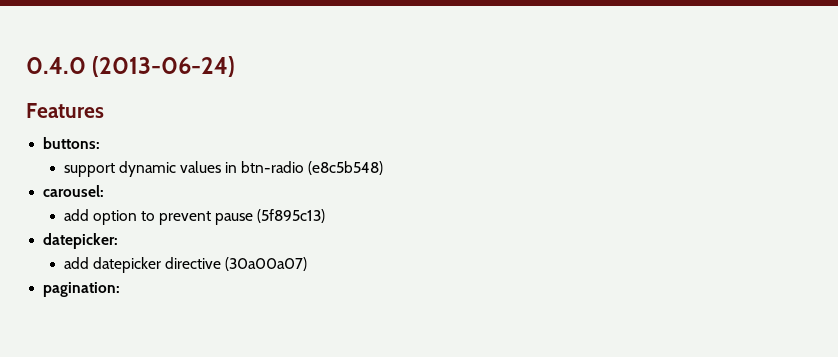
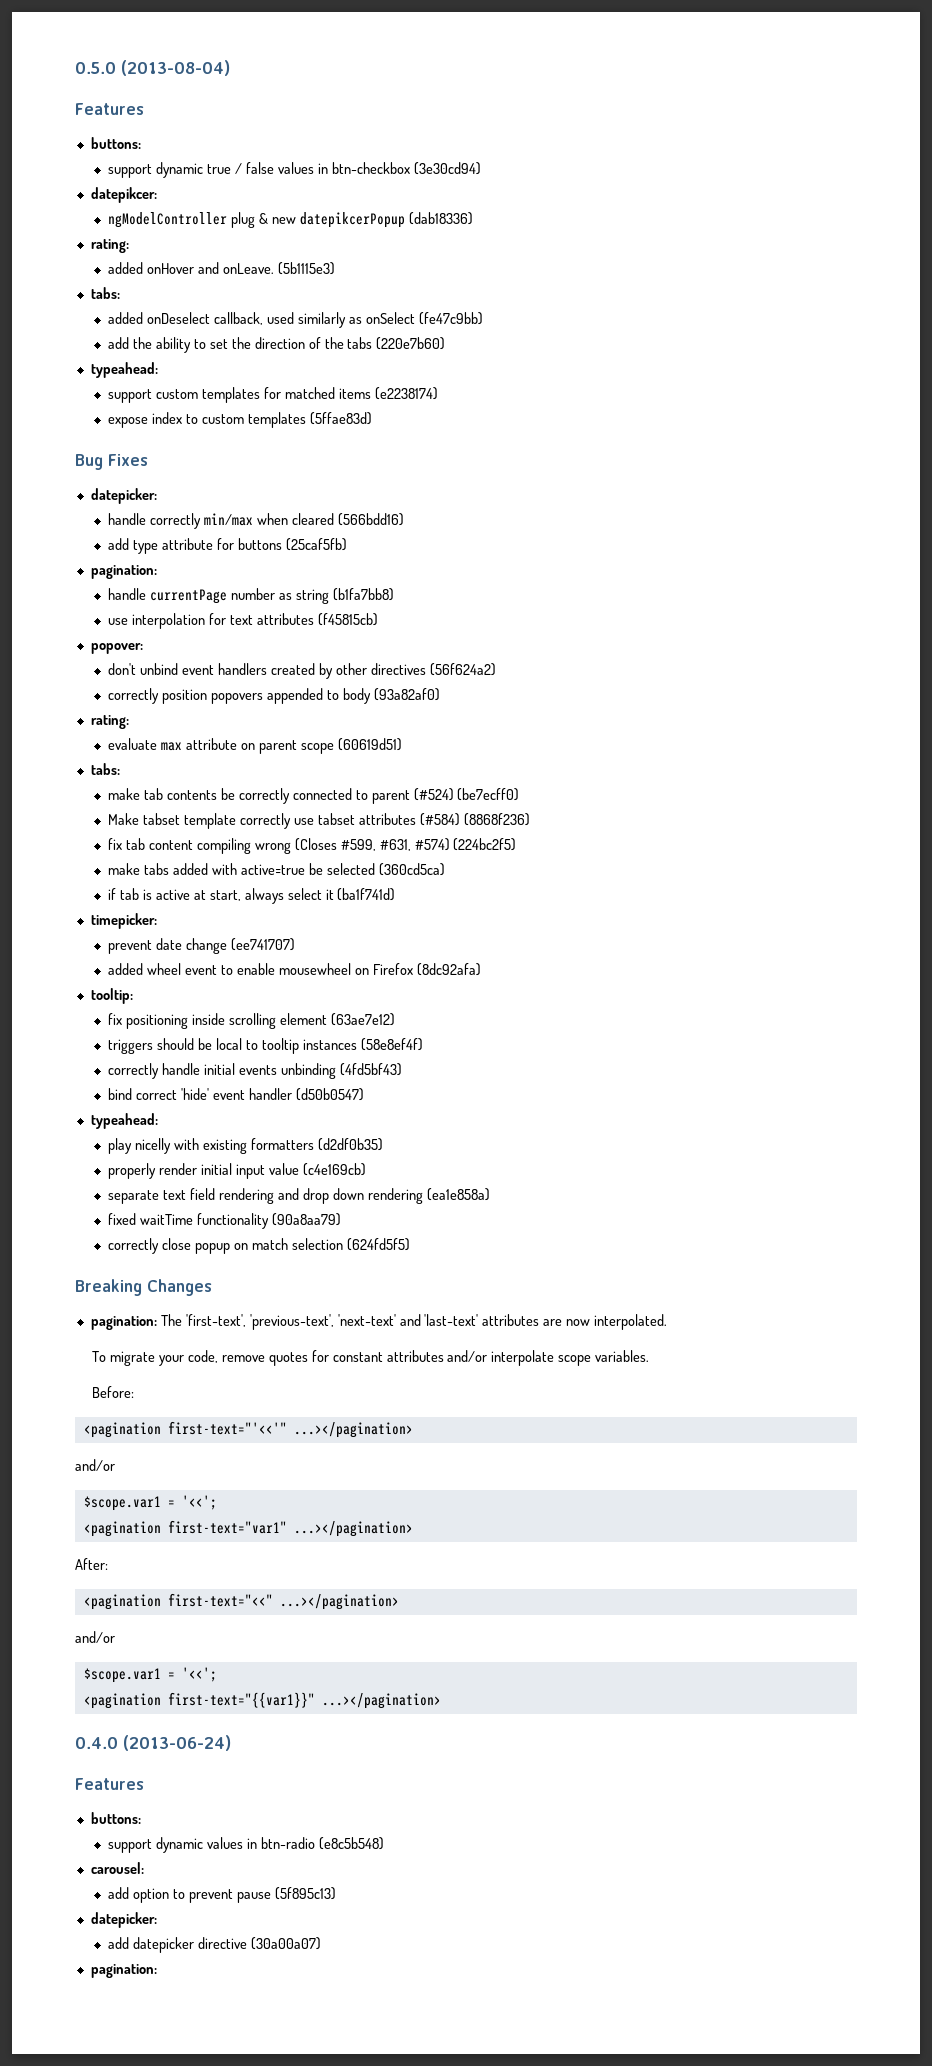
+ 0.5.0 (2013-08-04)
+ Features
+ buttons:
+ support dynamic true / false values in btn-checkbox (3e30cd94)
+ datepikcer:
+ ngModelController plug & new datepikcerPopup (dab18336)
+ rating:
+ added onHover and onLeave. (5b1115e3)
+ tabs:
+ added onDeselect callback, used similarly as onSelect (fe47c9bb)
+ add the ability to set the direction of the tabs (220e7b60)
+ typeahead:
+ support custom templates for matched items (e2238174)
+ expose index to custom templates (5ffae83d)
+ Bug Fixes
+ datepicker:
+ handle correctly min/max when cleared (566bdd16)
+ add type attribute for buttons (25caf5fb)
+ pagination:
+ handle currentPage number as string (b1fa7bb8)
+ use interpolation for text attributes (f45815cb)
+ popover:
+ don't unbind event handlers created by other directives (56f624a2)
+ correctly position popovers appended to body (93a82af0)
+ rating:
+ evaluate max attribute on parent scope (60619d51)
+ tabs:
+ make tab contents be correctly connected to parent (#524) (be7ecff0)
+ Make tabset template correctly use tabset attributes (#584) (8868f236)
+ fix tab content compiling wrong (Closes #599, #631, #574) (224bc2f5)
+ make tabs added with active=true be selected (360cd5ca)
+ if tab is active at start, always select it (ba1f741d)
+ timepicker:
+ prevent date change (ee741707)
+ added wheel event to enable mousewheel on Firefox (8dc92afa)
+ tooltip:
+ fix positioning inside scrolling element (63ae7e12)
+ triggers should be local to tooltip instances (58e8ef4f)
+ correctly handle initial events unbinding (4fd5bf43)
+ bind correct 'hide' event handler (d50b0547)
+ typeahead:
+ play nicelly with existing formatters (d2df0b35)
+ properly render initial input value (c4e169cb)
+ separate text field rendering and drop down rendering (ea1e858a)
+ fixed waitTime functionality (90a8aa79)
+ correctly close popup on match selection (624fd5f5)
+ Breaking Changes
+ pagination: The 'first-text', 'previous-text', 'next-text' and 'last-text' attributes are now interpolated.
+ To migrate your code, remove quotes for constant attributes and/or interpolate scope variables.
+ Before:
+ <pagination first-text="'<<'" ...></pagination>
+ and/or
+ $scope.var1 = '<<';
+ <pagination first-text="var1" ...></pagination>
+ After:
+ <pagination first-text="<<" ...></pagination>
+ and/or
+ $scope.var1 = '<<';
+ <pagination first-text="{{var1}}" ...></pagination>

